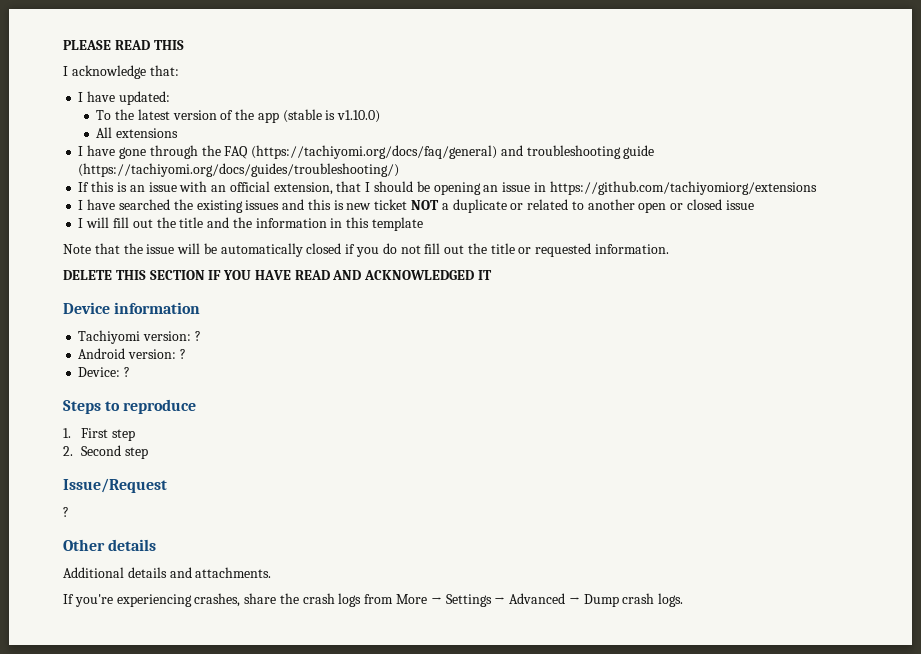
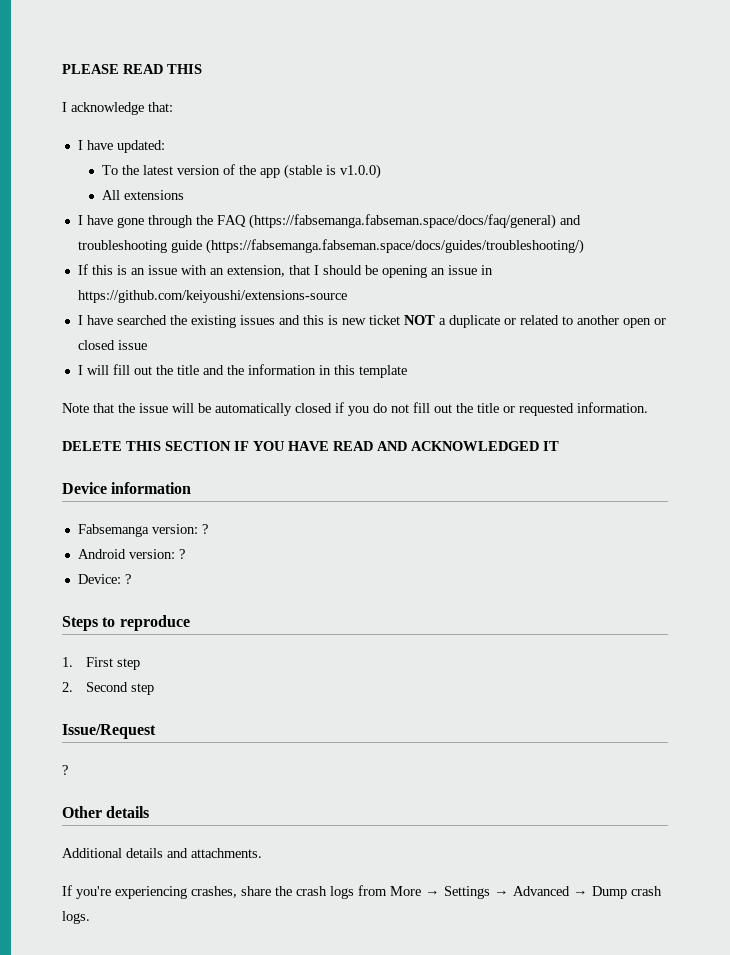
- To the latest version of the app (stable is v1.10.0)
+ To the latest version of the app (stable is v1.0.0)
- I have gone through the FAQ (https://tachiyomi.org/docs/faq/general) and troubleshooting guide (https://tachiyomi.org/docs/guides/troubleshooting/)
+ I have gone through the FAQ (https://fabsemanga.fabseman.space/docs/faq/general) and troubleshooting guide (https://fabsemanga.fabseman.space/docs/guides/troubleshooting/)
- If this is an issue with an official extension, that I should be opening an issue in https://github.com/tachiyomiorg/extensions
+ If this is an issue with an extension, that I should be opening an issue in https://github.com/keiyoushi/extensions-source
- Tachiyomi version: ?
+ Fabsemanga version: ?

